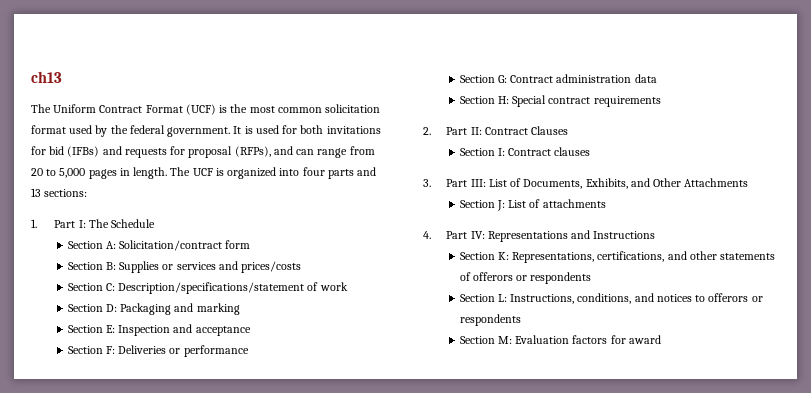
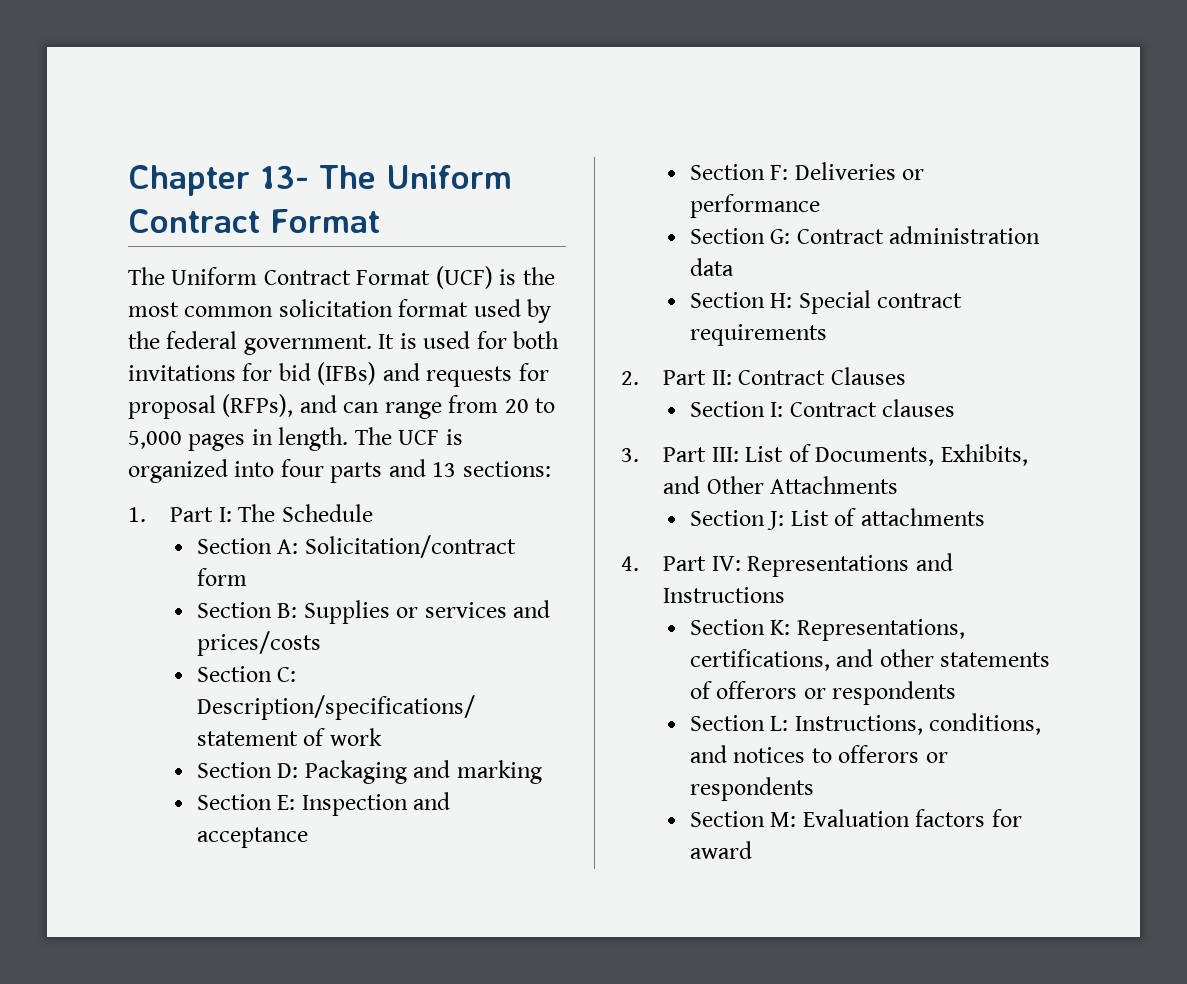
- ch13
+ Chapter 13- The Uniform Contract Format

